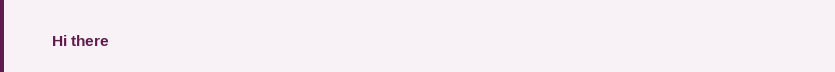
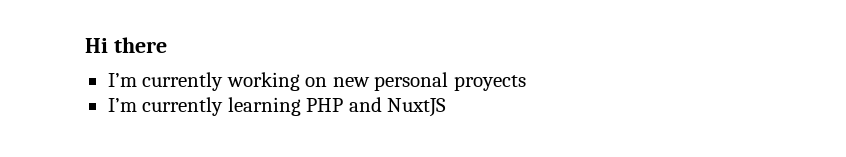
+ I’m currently working on new personal proyects
+ I’m currently learning PHP and NuxtJS

